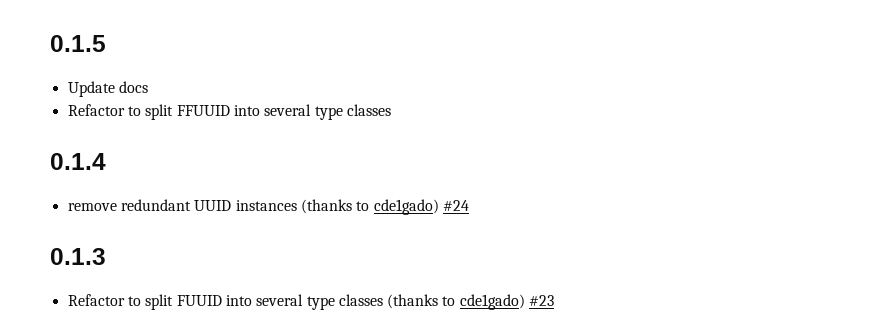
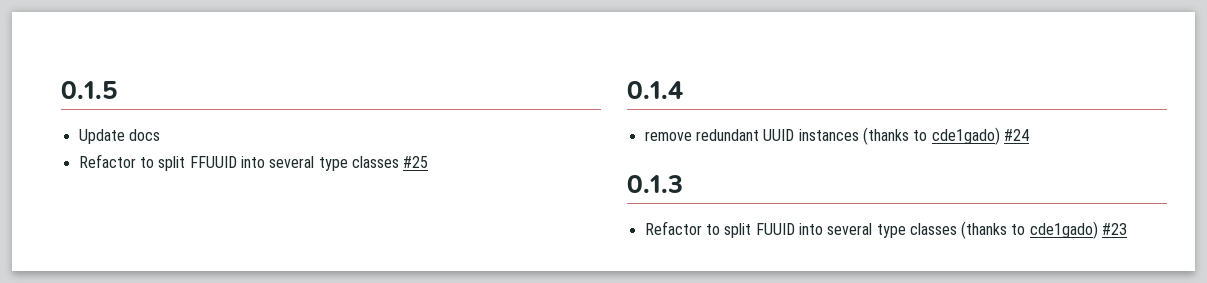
- Refactor to split FFUUID into several type classes
+ Refactor to split FFUUID into several type classes #25

